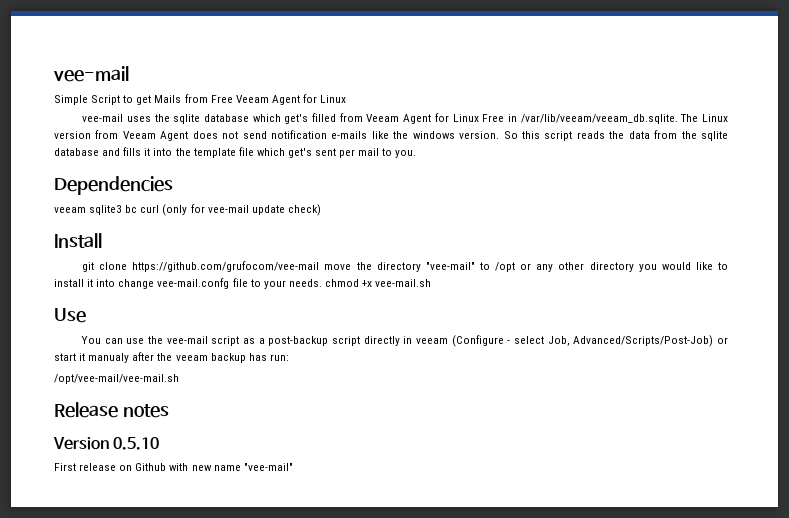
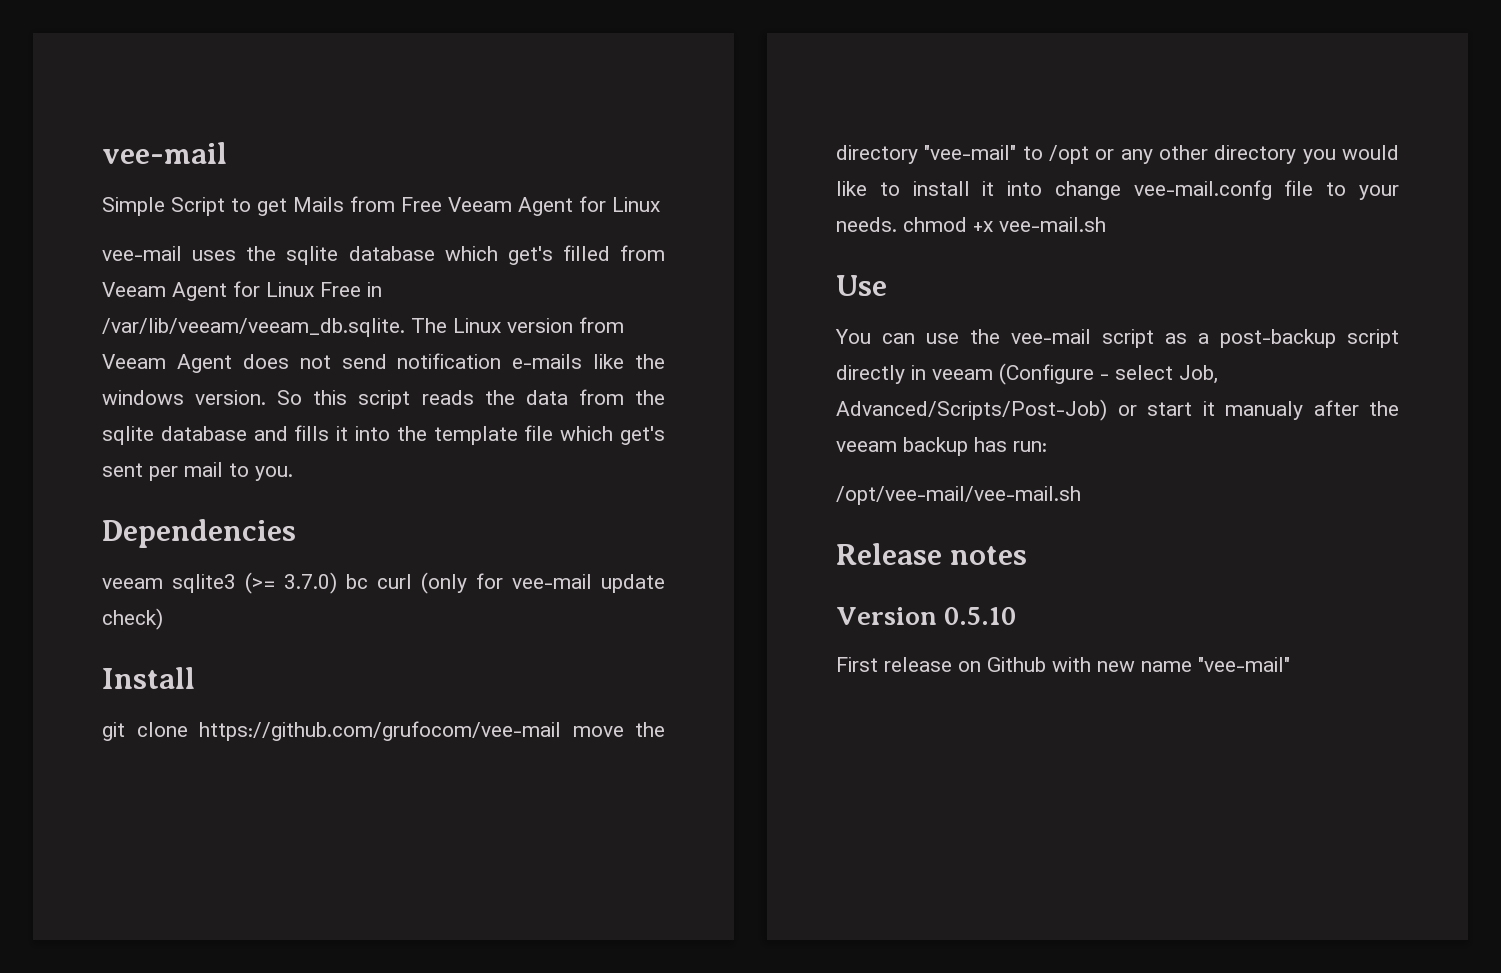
- veeam sqlite3 bc curl (only for vee-mail update check)
+ veeam sqlite3 (>= 3.7.0) bc curl (only for vee-mail update check)

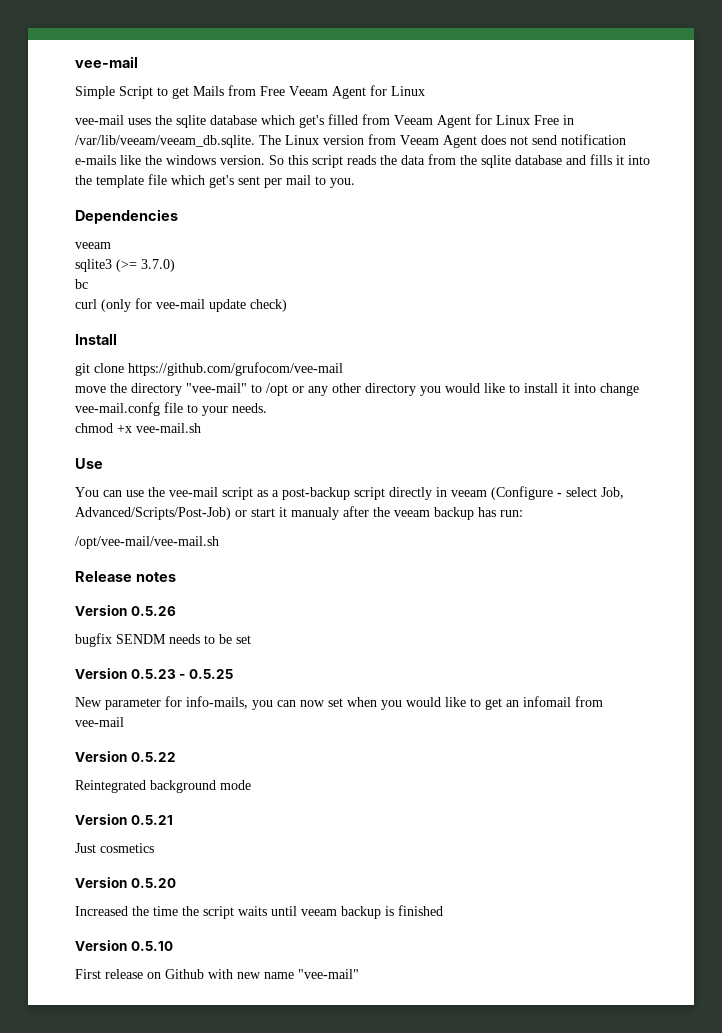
  Dependencies
- veeam sqlite3 (>= 3.7.0) bc curl (only for vee-mail update check)
+ veeam
+ sqlite3 (>= 3.7.0)
+ bc
+ curl (only for vee-mail update check)
- git clone https://github.com/grufocom/vee-mail move the directory "vee-mail" to /opt or any other directory you would like to install it into change vee-mail.confg file to your needs. chmod +x vee-mail.sh
+ git clone https://github.com/grufocom/vee-mail
+ move the directory "vee-mail" to /opt or any other directory you would like to install it into change vee-mail.confg file to your needs.
+ chmod +x vee-mail.sh
+ Version 0.5.26
+ bugfix SENDM needs to be set
+ Version 0.5.23 - 0.5.25
+ New parameter for info-mails, you can now set when you would like to get an infomail from vee-mail
+ Version 0.5.22
+ Reintegrated background mode
+ Version 0.5.21
+ Just cosmetics
+ Version 0.5.20
+ Increased the time the script waits until veeam backup is finished

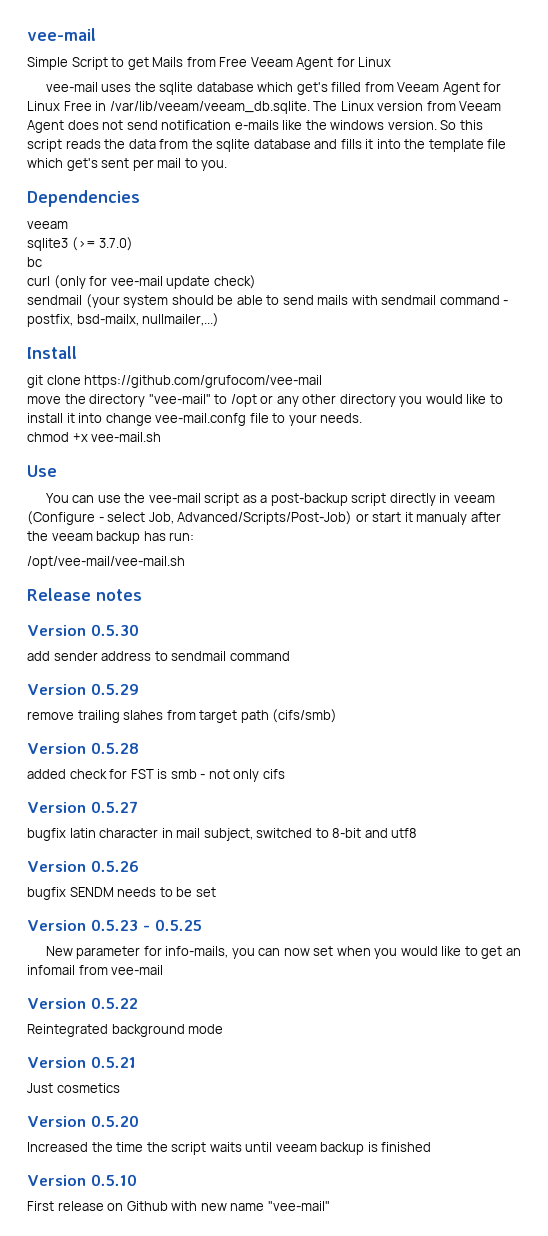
+ sendmail (your system should be able to send mails with sendmail command - postfix, bsd-mailx, nullmailer,...)
+ Version 0.5.30
+ add sender address to sendmail command
+ Version 0.5.29
+ remove trailing slahes from target path (cifs/smb)
+ Version 0.5.28
+ added check for FST is smb - not only cifs
+ Version 0.5.27
+ bugfix latin character in mail subject, switched to 8-bit and utf8

